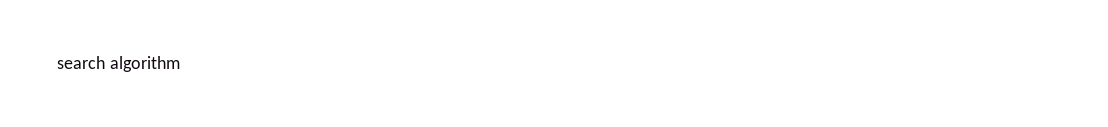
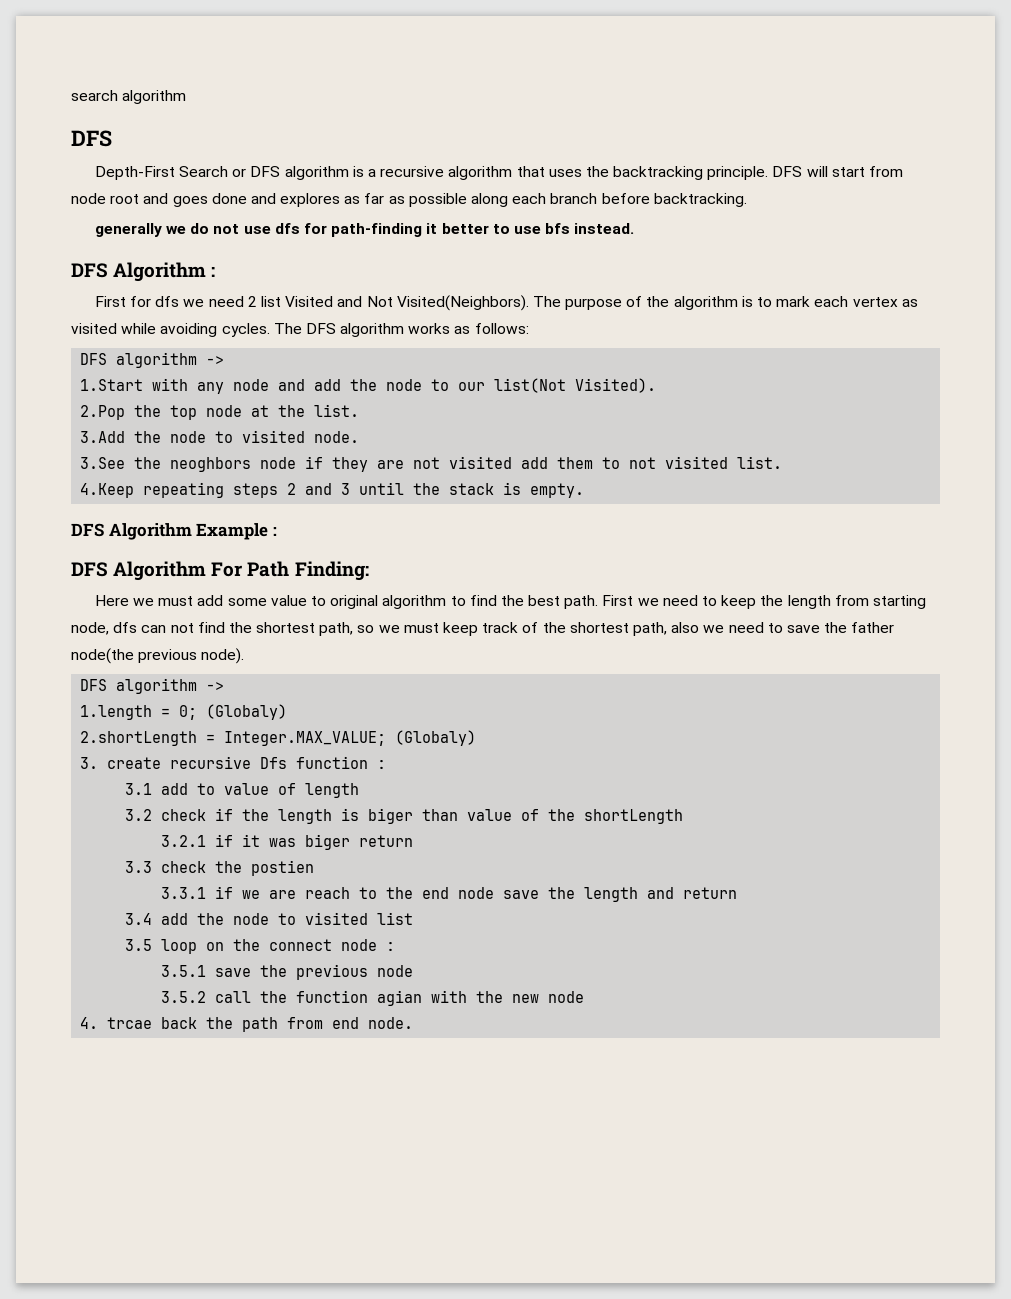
  search algorithm
+ DFS
+ Depth-First Search or DFS algorithm is a recursive algorithm that uses the backtracking principle. DFS will start from node root and goes done and explores as far as possible along each branch before backtracking.
+ generally we do not use dfs for path-finding it better to use bfs instead.
+ DFS Algorithm :
+ First for dfs we need 2 list Visited and Not Visited(Neighbors). The purpose of the algorithm is to mark each vertex as visited while avoiding cycles. The DFS algorithm works as follows:
+ DFS algorithm ->
+ 1.Start with any node and add the node to our list(Not Visited).
+ 2.Pop the top node at the list.
+ 3.Add the node to visited node.
+ 3.See the neoghbors node if they are not visited add them to not visited list.
+ 4.Keep repeating steps 2 and 3 until the stack is empty.
+ DFS Algorithm Example :
+ DFS Algorithm For Path Finding:
+ Here we must add some value to original algorithm to find the best path. First we need to keep the length from starting node, dfs can not find the shortest path, so we must keep track of the shortest path, also we need to save the father node(the previous node).
+ DFS algorithm ->
+ 1.length = 0; (Globaly)
+ 2.shortLength = Integer.MAX_VALUE; (Globaly)
+ 3. create recursive Dfs function :
+ 3.1 add to value of length
+ 3.2 check if the length is biger than value of the shortLength
+ 3.2.1 if it was biger return
+ 3.3 check the postien
+ 3.3.1 if we are reach to the end node save the length and return
+ 3.4 add the node to visited list
+ 3.5 loop on the connect node :
+ 3.5.1 save the previous node
+ 3.5.2 call the function agian with the new node
+ 4. trcae back the path from end node.

